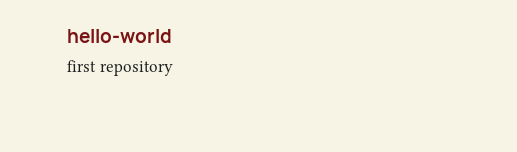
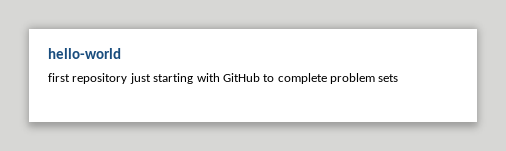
- first repository
+ first repository just starting with GitHub to complete problem sets

